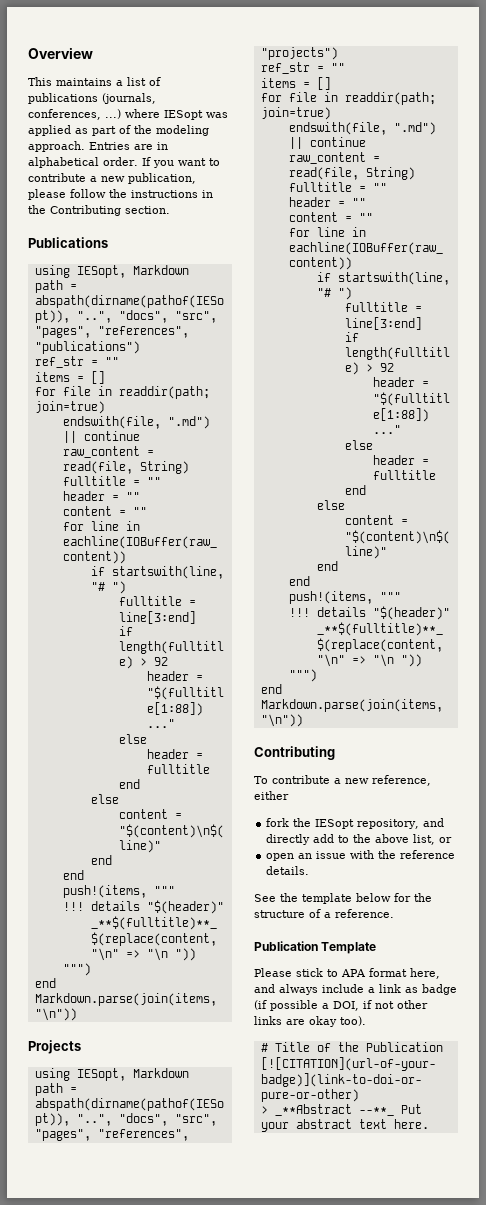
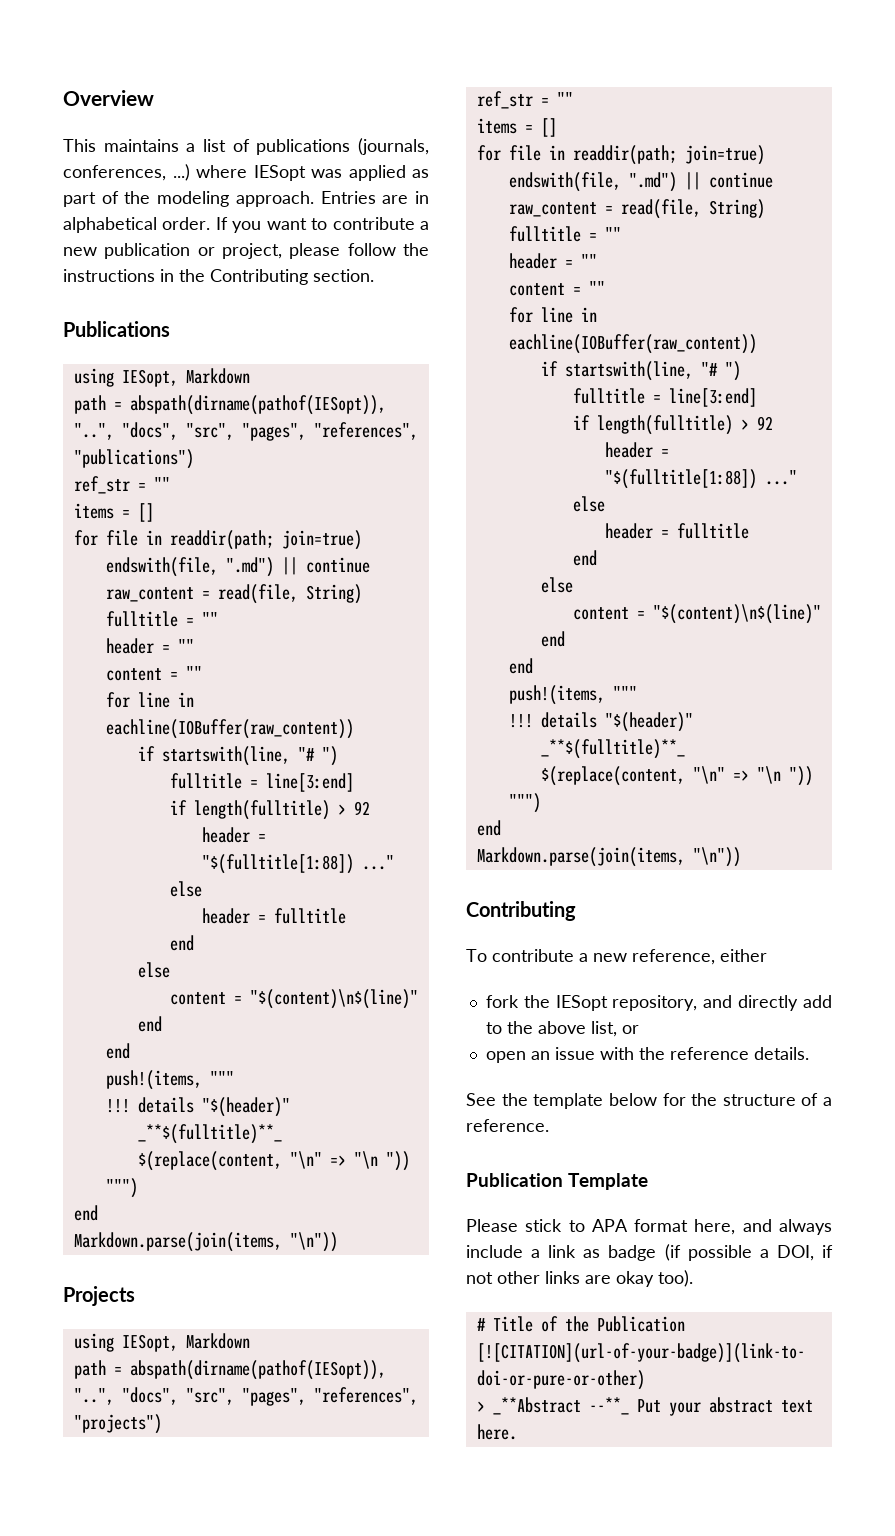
- If you want to contribute a new publication, please follow the instructions in the Contributing section.
+ If you want to contribute a new publication or project, please follow the instructions in the Contributing section.

